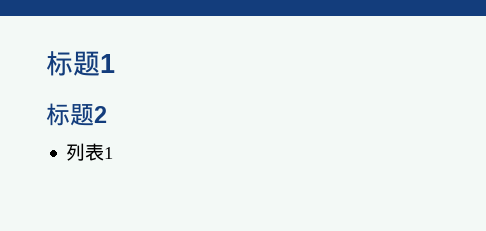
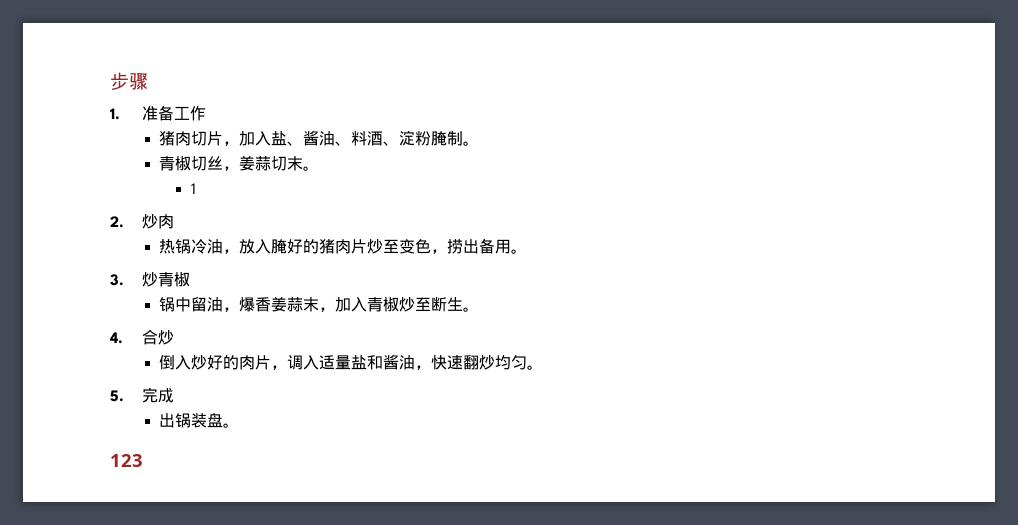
- 标题1
- 标题2
- 列表1
+ 步骤
+ 1.准备工作
+ 猪肉切片，加入盐、酱油、料酒、淀粉腌制。
+ 青椒切丝，姜蒜切末。
+ 1
+ 2.炒肉
+ 热锅冷油，放入腌好的猪肉片炒至变色，捞出备用。
+ 3.炒青椒
+ 锅中留油，爆香姜蒜末，加入青椒炒至断生。
+ 4.合炒
+ 倒入炒好的肉片，调入适量盐和酱油，快速翻炒均匀。
+ 5.完成
+ 出锅装盘。
+ 123

